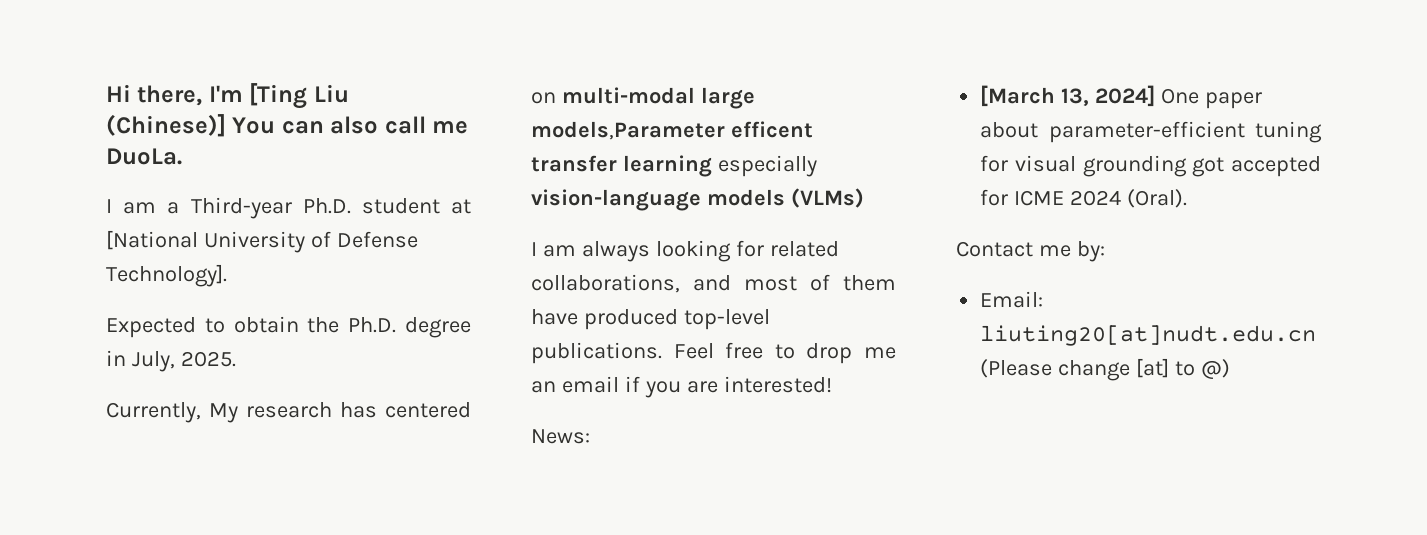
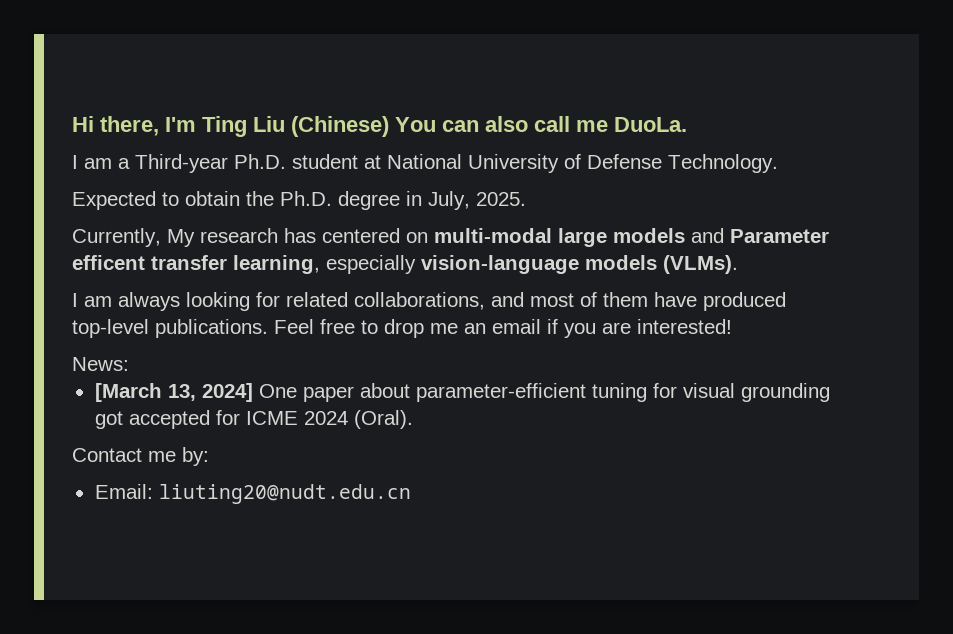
- Hi there, I'm [Ting Liu (Chinese)] You can also call me DuoLa.
+ Hi there, I'm Ting Liu (Chinese) You can also call me DuoLa.
- I am a Third-year Ph.D. student at [National University of Defense Technology].
+ I am a Third-year Ph.D. student at National University of Defense Technology.
- Currently, My research has centered on multi-modal large models,Parameter efficent transfer learning especially vision-language models (VLMs)
+ Currently, My research has centered on multi-modal large models and Parameter efficent transfer learning, especially vision-language models (VLMs).
- Email: liuting20[at]nudt.edu.cn (Please change [at] to @)
+ Email: liuting20@nudt.edu.cn

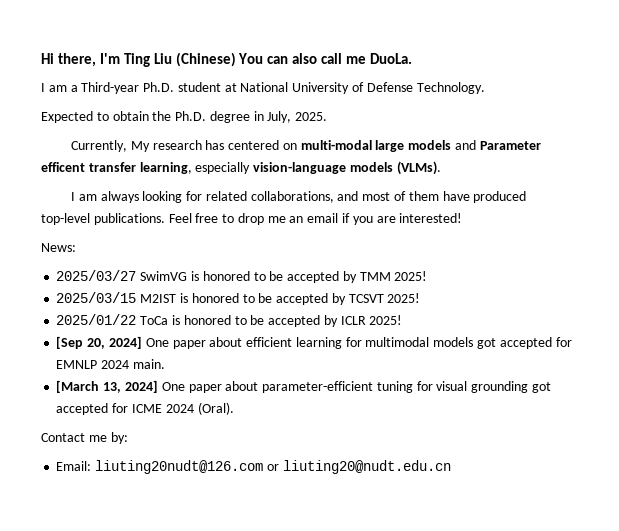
+ 2025/03/27 SwimVG is honored to be accepted by TMM 2025!
+ 2025/03/15 M2IST is honored to be accepted by TCSVT 2025!
+ 2025/01/22 ToCa is honored to be accepted by ICLR 2025!
+ [Sep 20, 2024] One paper about efficient learning for multimodal models got accepted for EMNLP 2024 main.
- Email: liuting20@nudt.edu.cn
+ Email: liuting20nudt@126.com or liuting20@nudt.edu.cn

